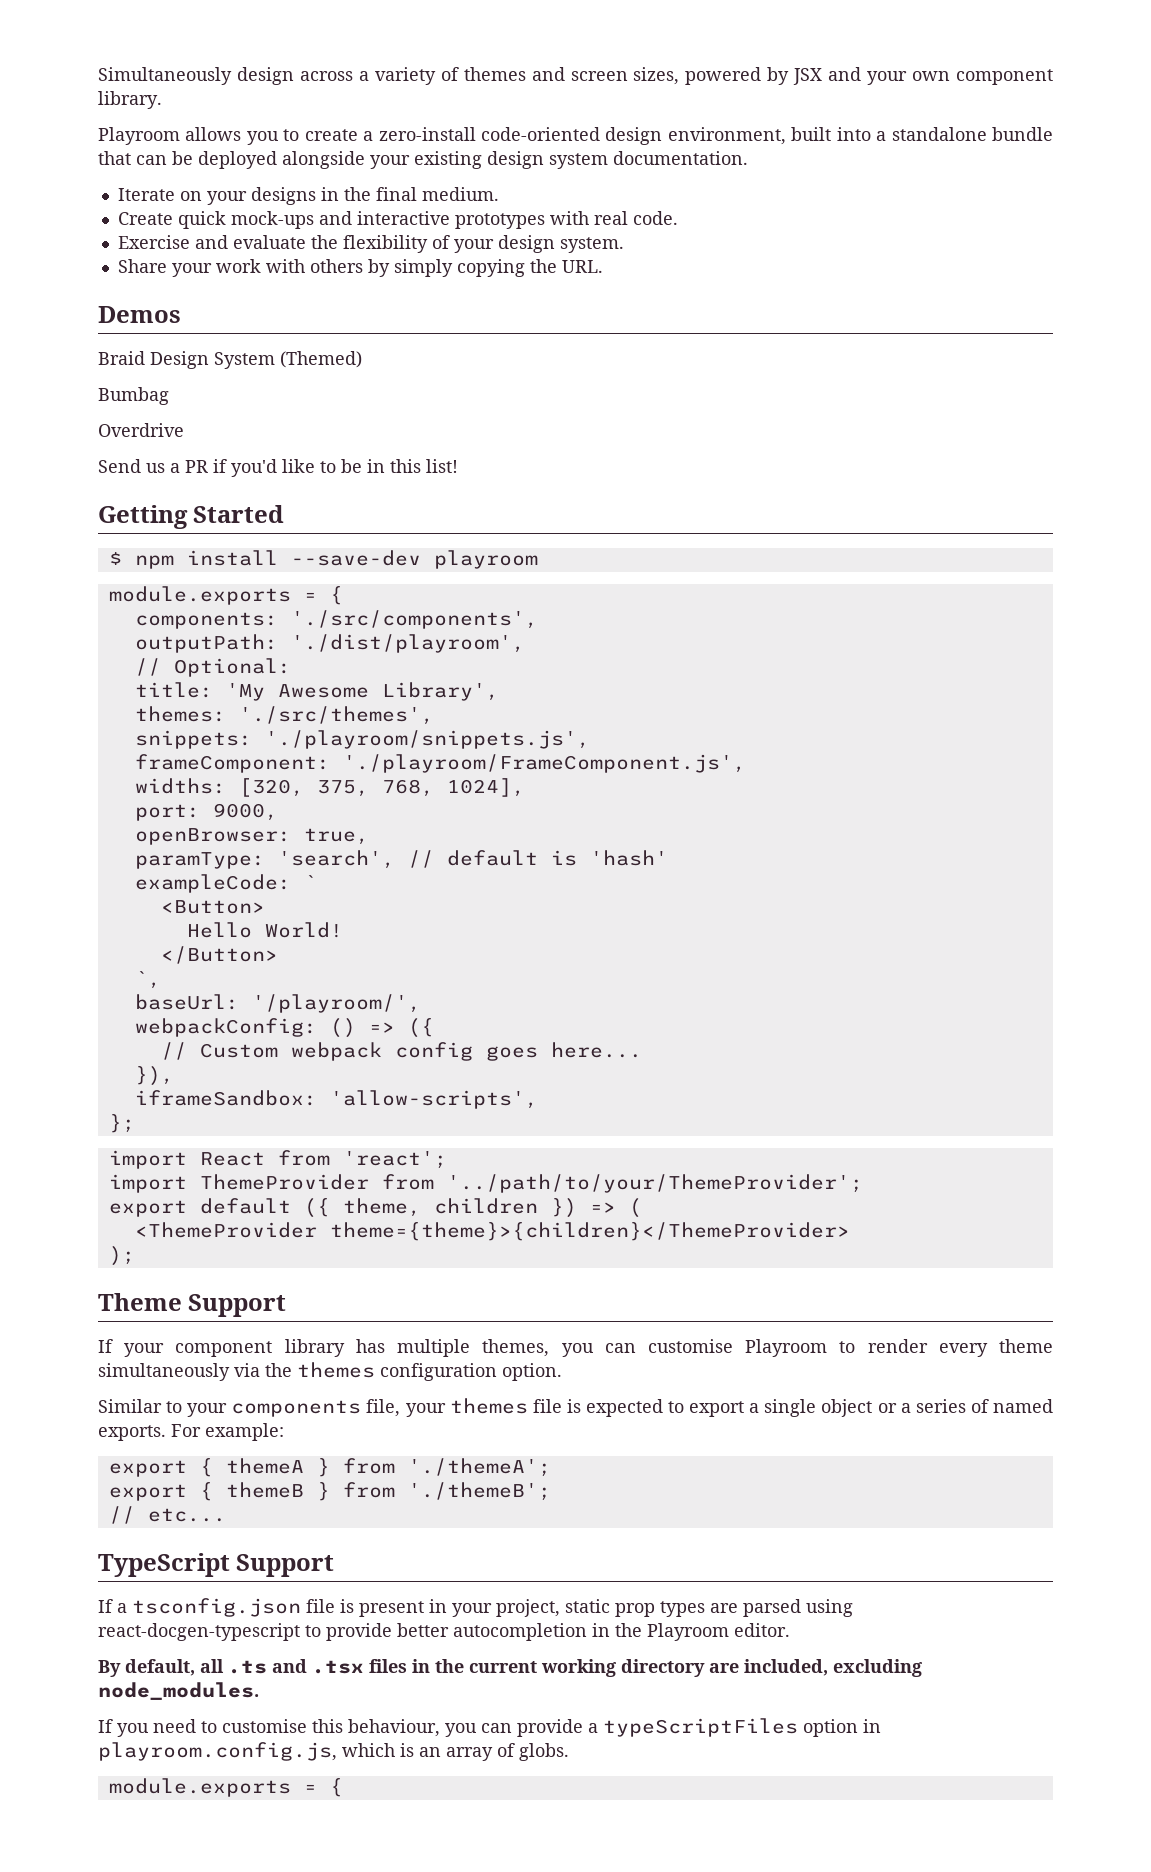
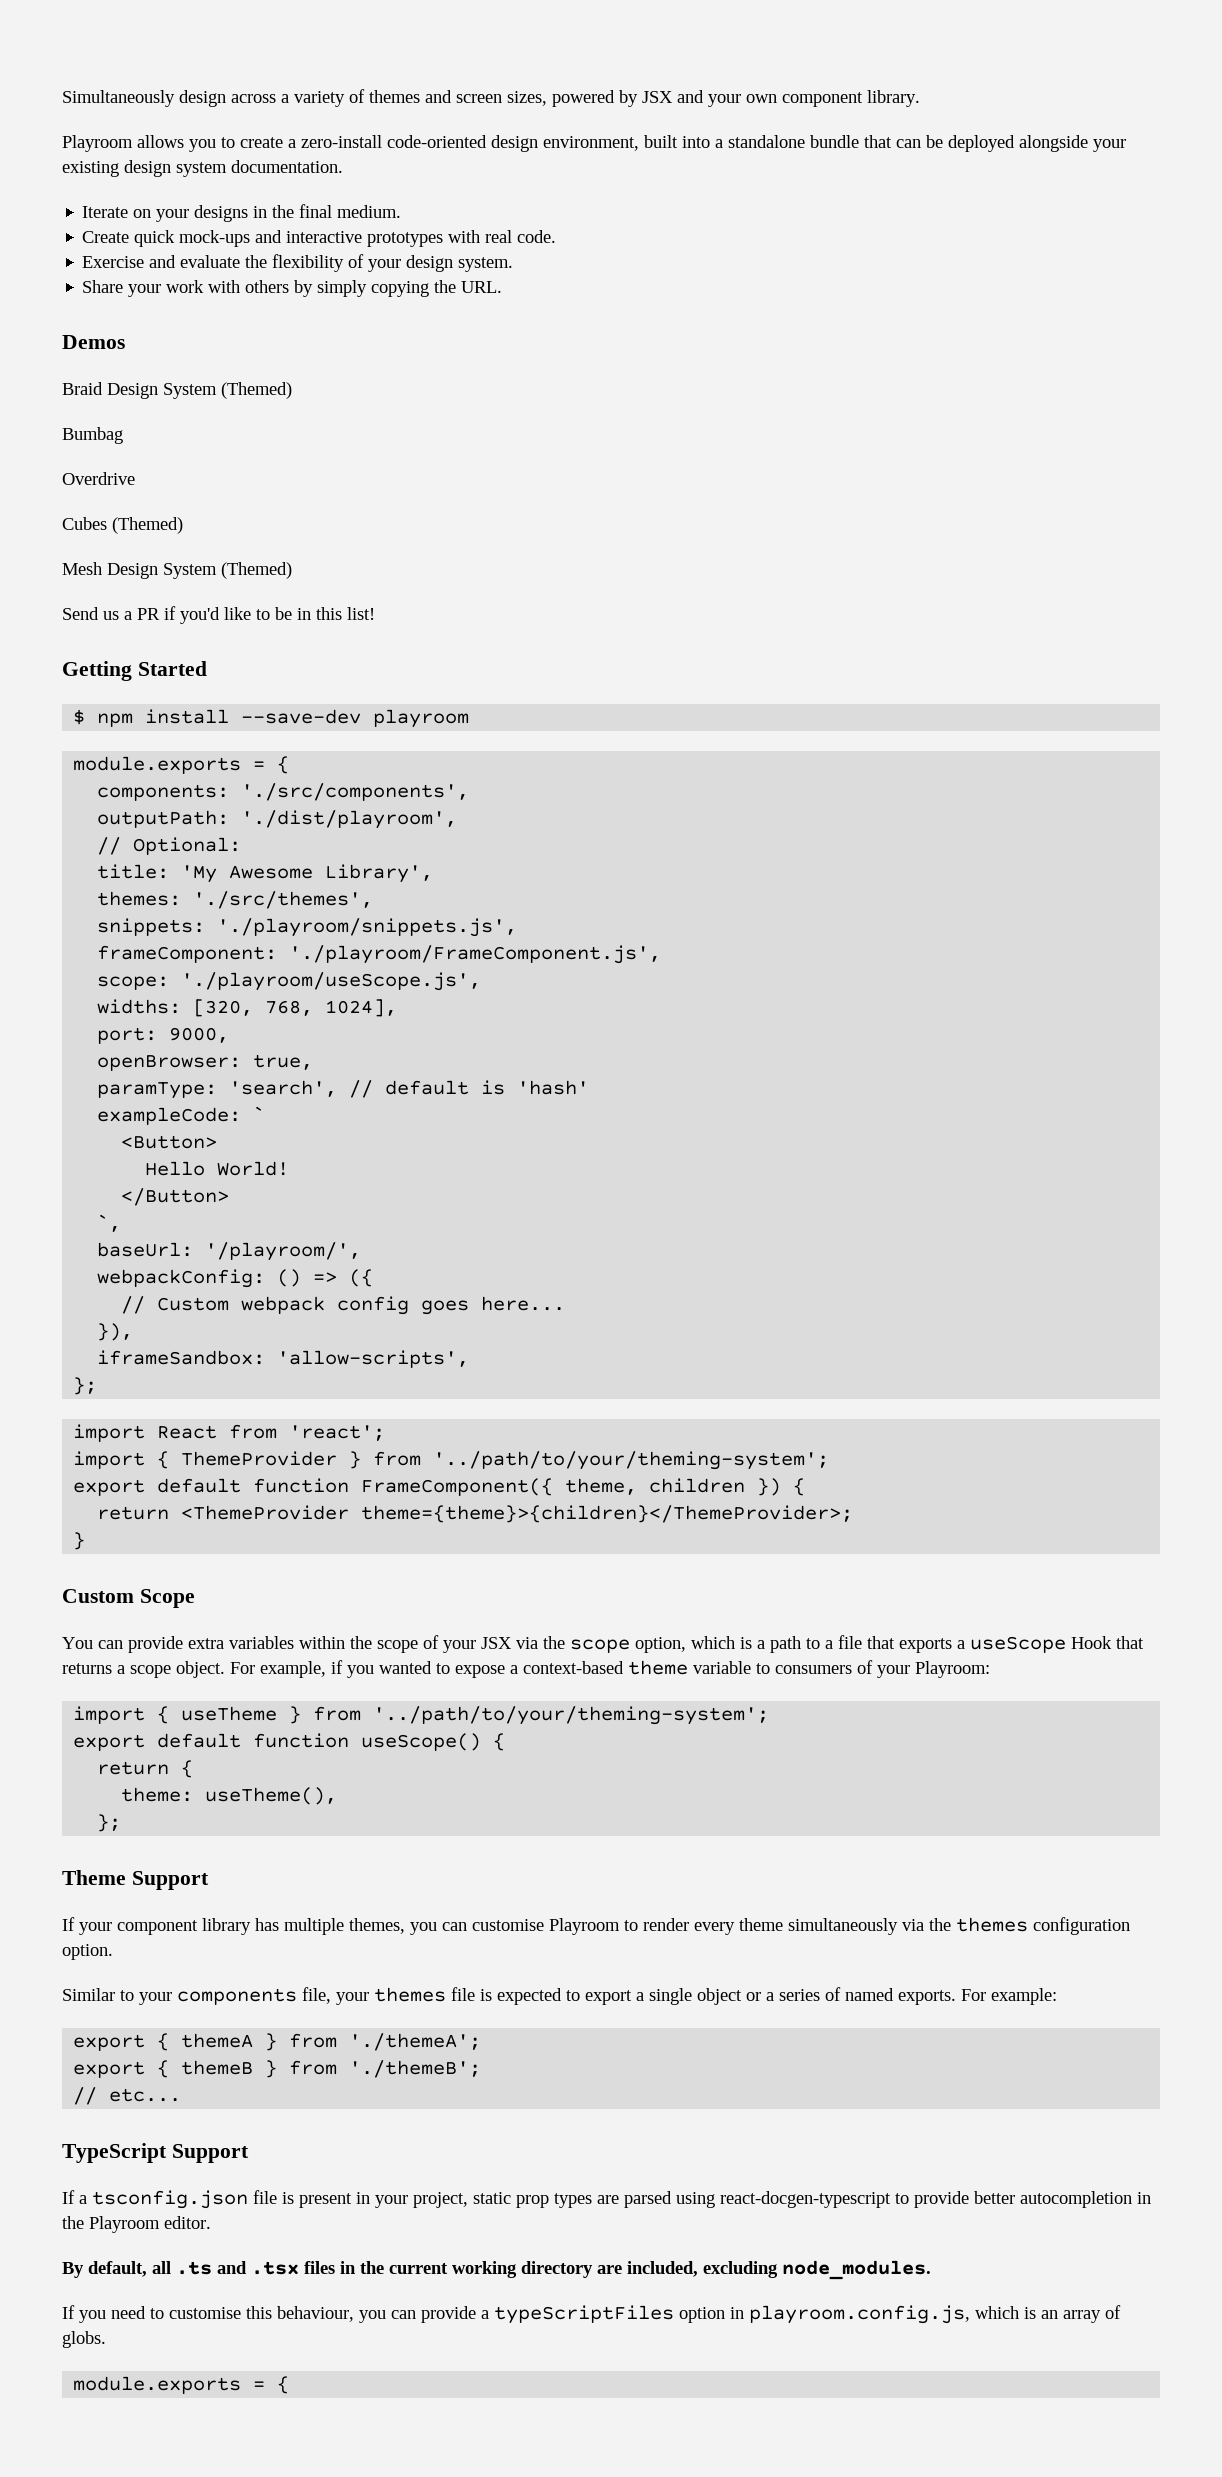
+ Cubes (Themed)
+ Mesh Design System (Themed)
+ scope: './playroom/useScope.js',
- widths: [320, 375, 768, 1024],
+ widths: [320, 768, 1024],
- import ThemeProvider from '../path/to/your/ThemeProvider';
- export default ({ theme, children }) => (
- <ThemeProvider theme={theme}>{children}</ThemeProvider>
- );
+ import { ThemeProvider } from '../path/to/your/theming-system';
+ export default function FrameComponent({ theme, children }) {
+ return <ThemeProvider theme={theme}>{children}</ThemeProvider>;
+ }
+ Custom Scope
+ You can provide extra variables within the scope of your JSX via the scope option, which is a path to a file that exports a useScope Hook that returns a scope object. For example, if you wanted to expose a context-based theme variable to consumers of your Playroom:
+ import { useTheme } from '../path/to/your/theming-system';
+ export default function useScope() {
+ return {
+ theme: useTheme(),
+ };

